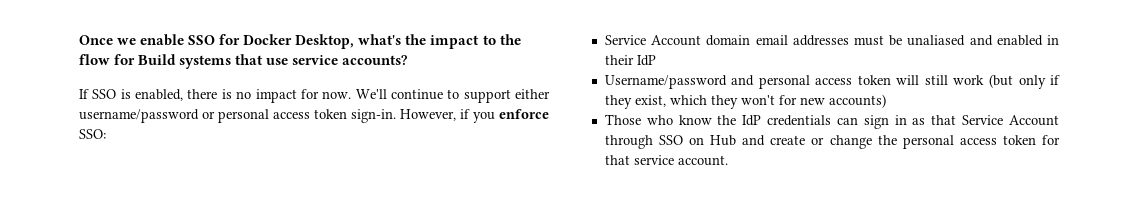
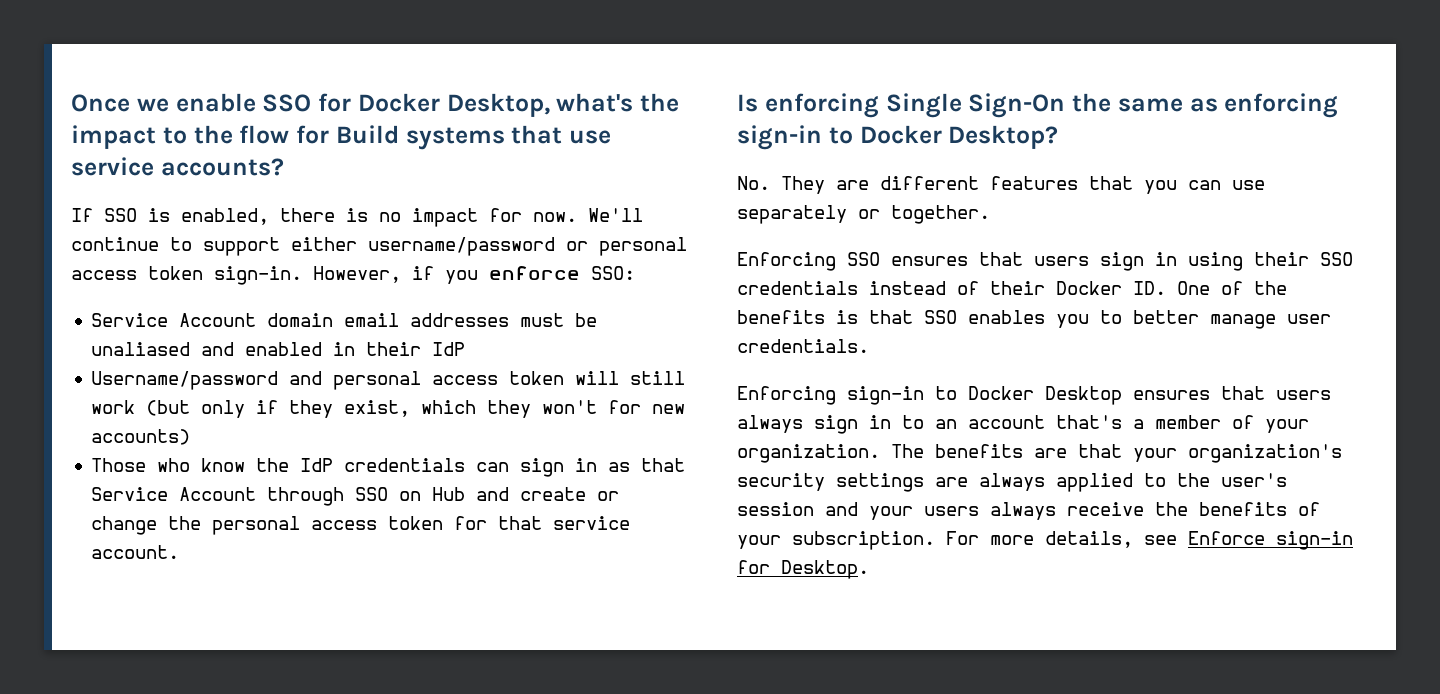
+ Is enforcing Single Sign-On the same as enforcing sign-in to Docker Desktop?
+ No. They are different features that you can use separately or together.
+ Enforcing SSO ensures that users sign in using their SSO credentials instead of their Docker ID. One of the benefits is that SSO enables you to better manage user credentials.
+ Enforcing sign-in to Docker Desktop ensures that users always sign in to an account that's a member of your organization. The benefits are that your organization's security settings are always applied to the user's session and your users always receive the benefits of your subscription. For more details, see Enforce sign-in for Desktop.

